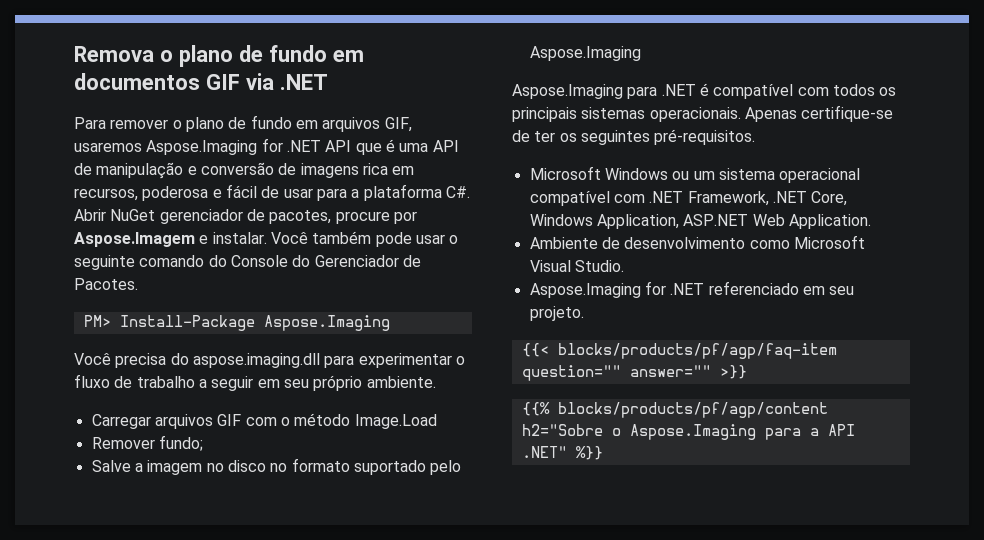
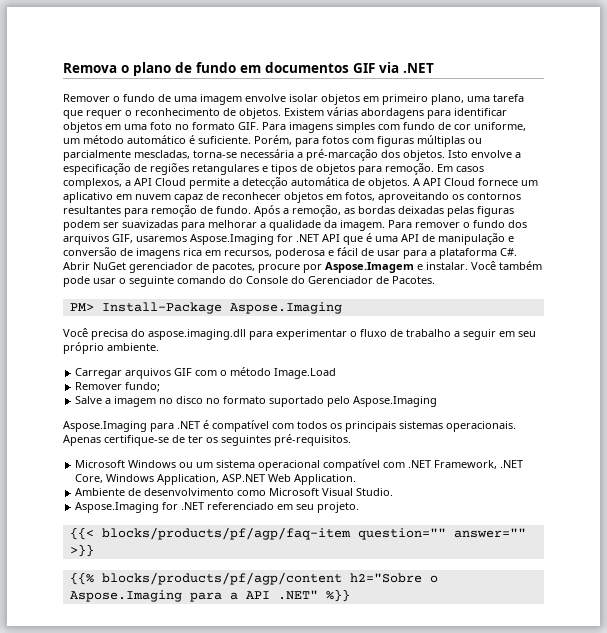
- Para remover o plano de fundo em arquivos GIF, usaremos Aspose.Imaging for .NET API que é uma API de manipulação e conversão de imagens rica em recursos, poderosa e fácil de usar para a plataforma C#. Abrir NuGet gerenciador de pacotes, procure por Aspose.Imagem e instalar.
+ Remover o fundo de uma imagem envolve isolar objetos em primeiro plano, uma tarefa que requer o reconhecimento de objetos. Existem várias abordagens para identificar objetos em uma foto no formato GIF. Para imagens simples com fundo de cor uniforme, um método automático é suficiente. Porém, para fotos com figuras múltiplas ou parcialmente mescladas, torna-se necessária a pré-marcação dos objetos. Isto envolve a especificação de regiões retangulares e tipos de objetos para remoção. Em casos complexos, a API Cloud permite a detecção automática de objetos. A API Cloud fornece um aplicativo em nuvem capaz de reconhecer objetos em fotos, aproveitando os contornos resultantes para remoção de fundo. Após a remoção, as bordas deixadas pelas figuras podem ser suavizadas para melhorar a qualidade da imagem. Para remover o fundo dos arquivos GIF, usaremos Aspose.Imaging for .NET API que é uma API de manipulação e conversão de imagens rica em recursos, poderosa e fácil de usar para a plataforma C#. Abrir NuGet gerenciador de pacotes, procure por Aspose.Imagem e instalar.

